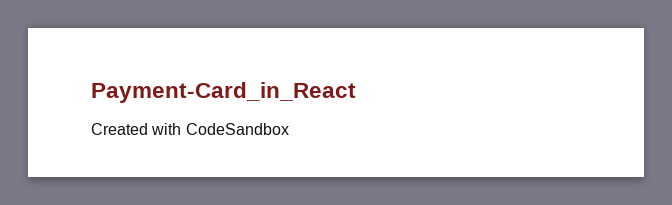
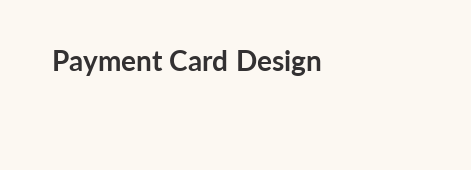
- Payment-Card_in_React
- Created with CodeSandbox
+ Payment Card Design

